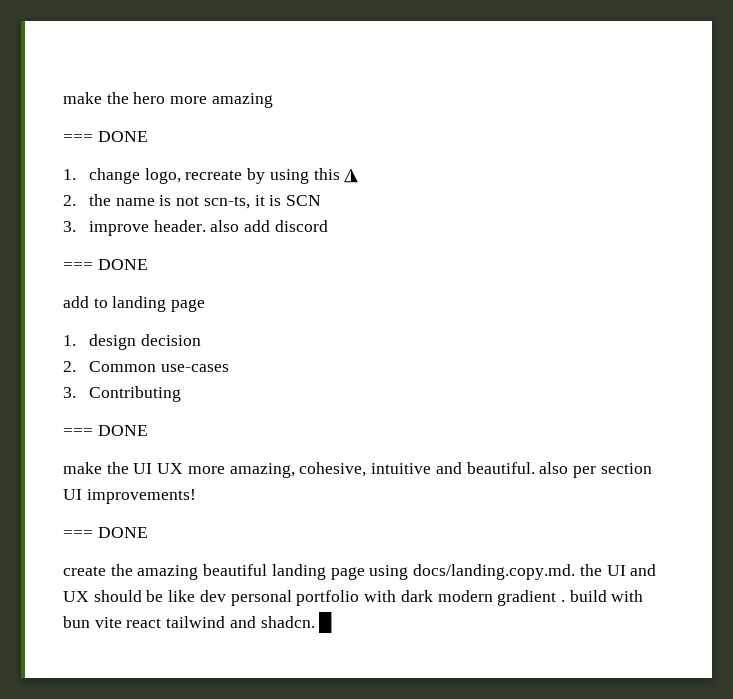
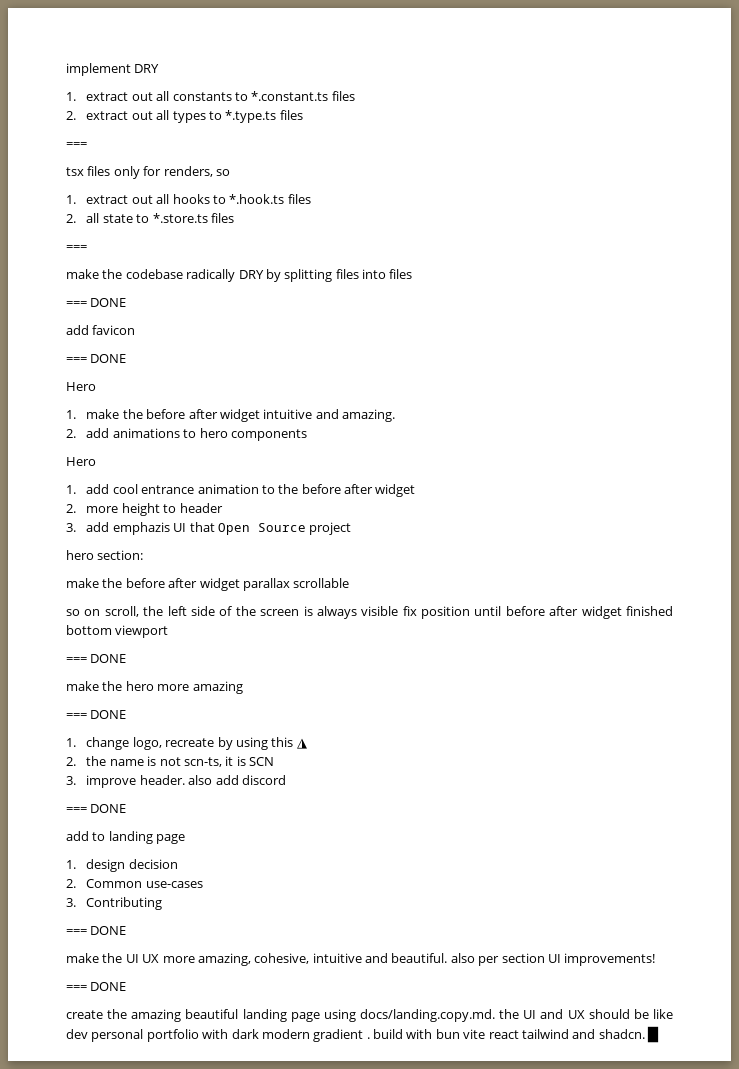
+ implement DRY
+ 1. extract out all constants to *.constant.ts files
+ 2. extract out all types to *.type.ts files
+ ===
+ tsx files only for renders, so
+ 1. extract out all hooks to *.hook.ts files
+ 2. all state to *.store.ts files
+ ===
+ make the codebase radically DRY by splitting files into files
+ === DONE
+ add favicon
+ === DONE
+ Hero
+ 1. make the before after widget intuitive and amazing.
+ 2. add animations to hero components
+ Hero
+ 1. add cool entrance animation to the before after widget
+ 2. more height to header
+ 3. add emphazis UI that Open Source project
+ hero section:
+ make the before after widget parallax scrollable
+ so on scroll, the left side of the screen is always visible fix position until before after widget finished bottom viewport
+ === DONE

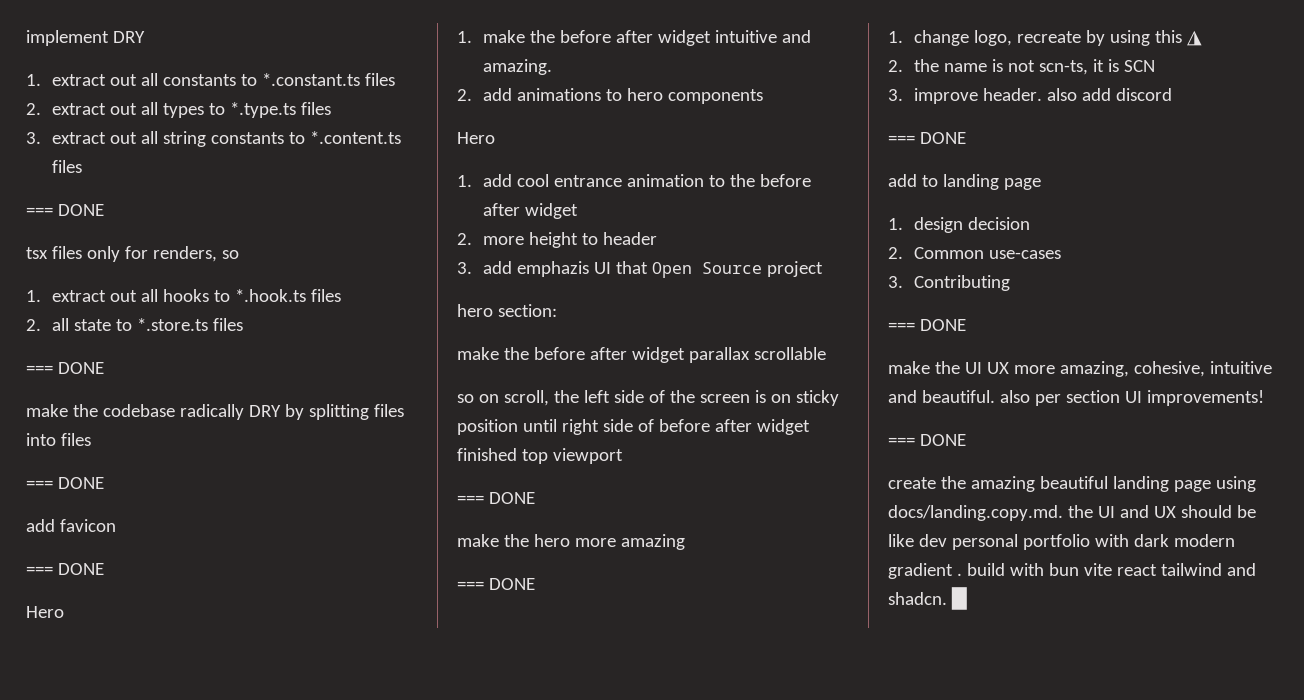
  2. extract out all types to *.type.ts files
- ===
+ 3. extract out all string constants to *.content.ts files
+ === DONE
  2. all state to *.store.ts files
- ===
+ === DONE
- so on scroll, the left side of the screen is always visible fix position until before after widget finished bottom viewport
+ so on scroll, the left side of the screen is on sticky position until right side of before after widget finished top viewport

